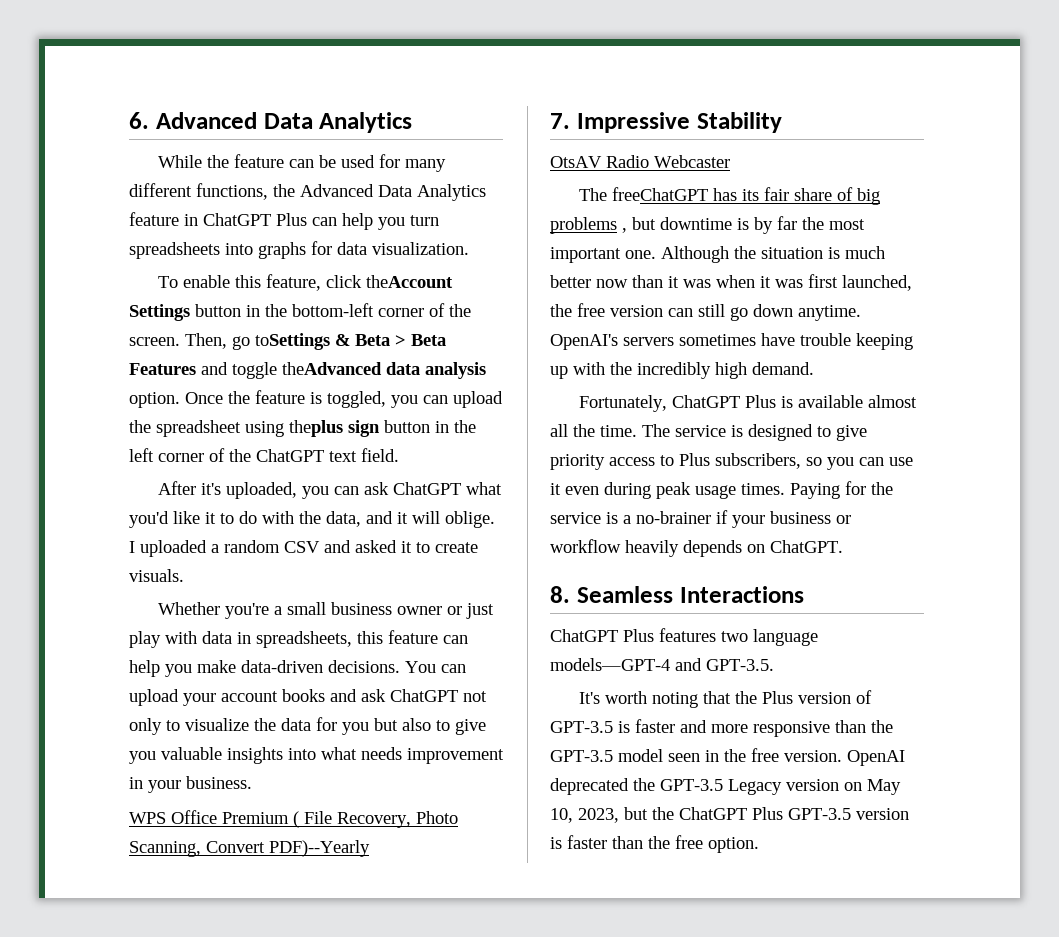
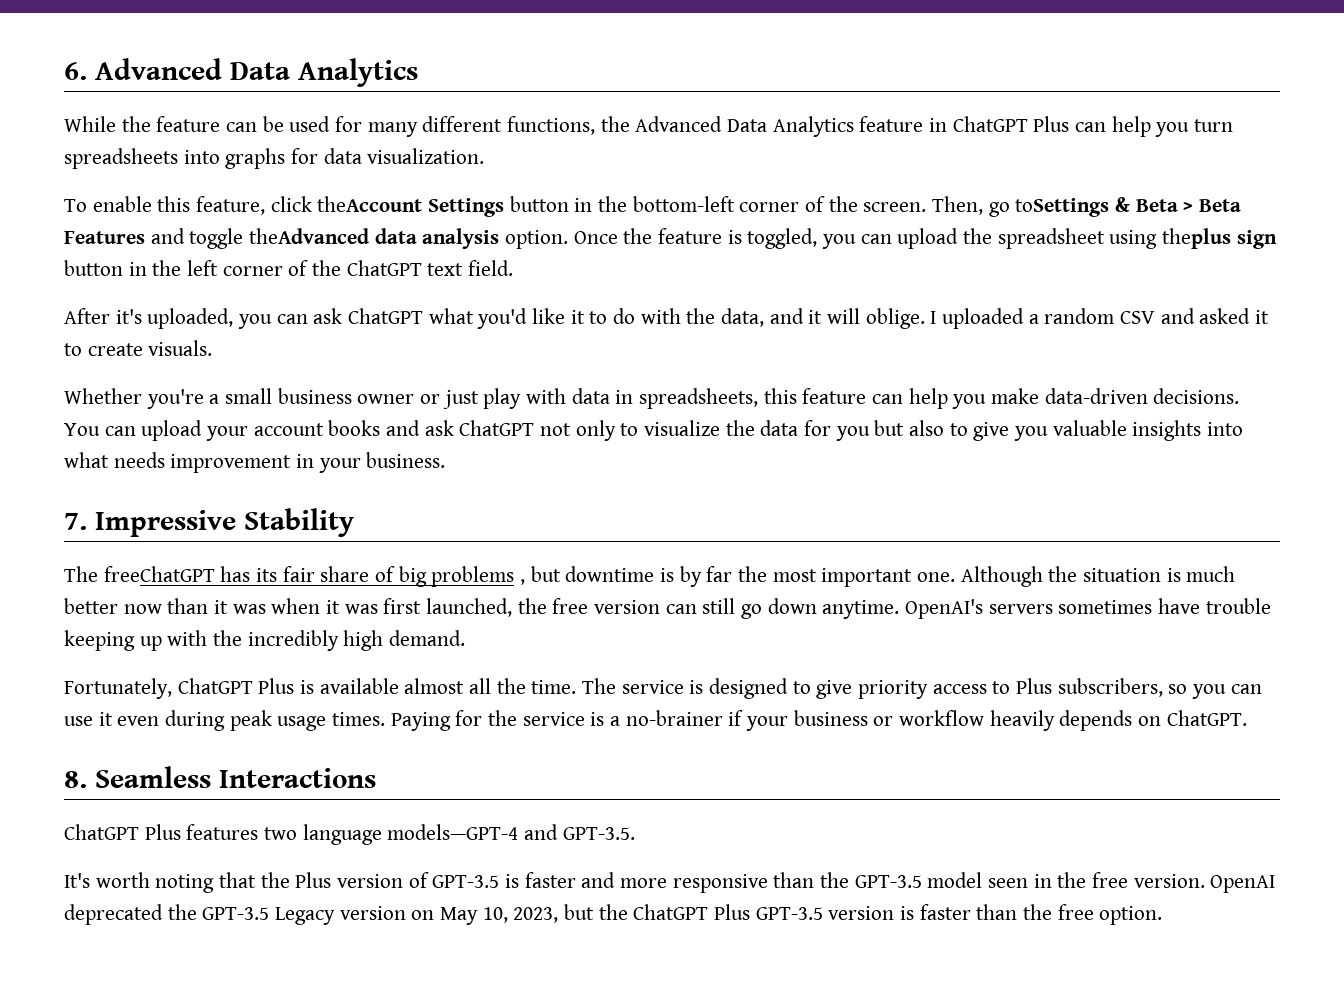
- WPS Office Premium ( File Recovery, Photo Scanning, Convert PDF)--Yearly
- OtsAV Radio Webcaster

